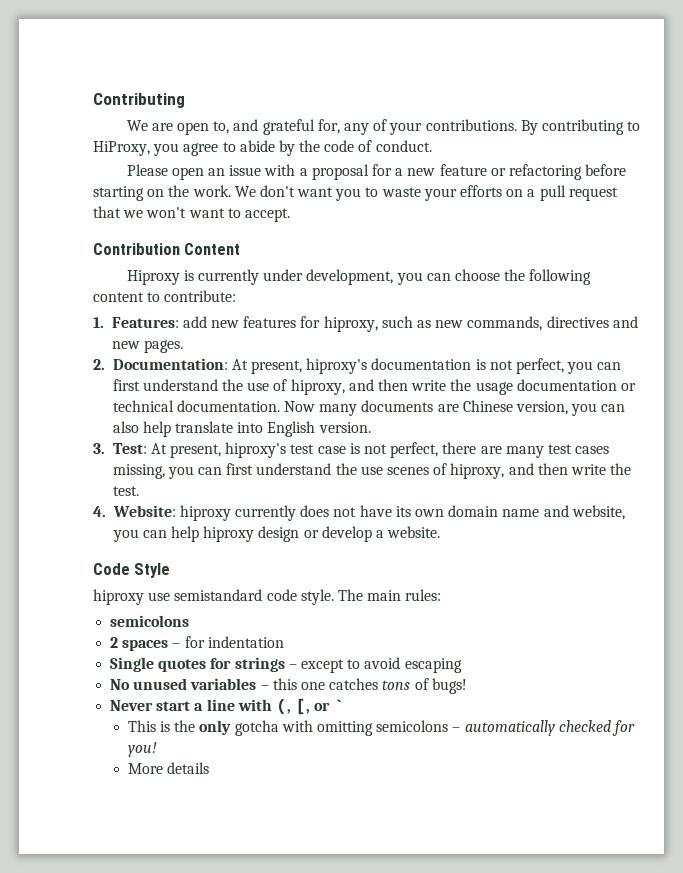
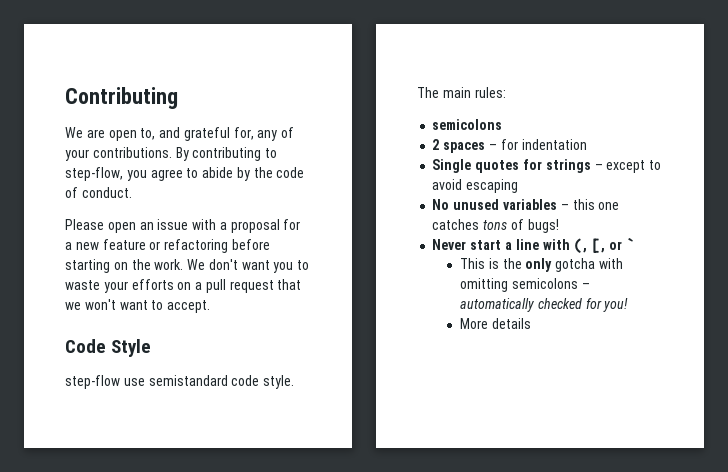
- By contributing to HiProxy, you agree to abide by the code of conduct.
+ By contributing to step-flow, you agree to abide by the code of conduct.
- Contribution Content
- Hiproxy is currently under development, you can choose the following content to contribute:
- 1. Features: add new features for hiproxy, such as new commands, directives and new pages.
- 2. Documentation: At present, hiproxy's documentation is not perfect, you can first understand the use of hiproxy, and then write the usage documentation or technical documentation. Now many documents are Chinese version, you can also help translate into English version.
- 3. Test: At present, hiproxy's test case is not perfect, there are many test cases missing, you can first understand the use scenes of hiproxy, and then write the test.
- 4. Website: hiproxy currently does not have its own domain name and website, you can help hiproxy design or develop a website.
- hiproxy use semistandard code style.
+ step-flow use semistandard code style.

